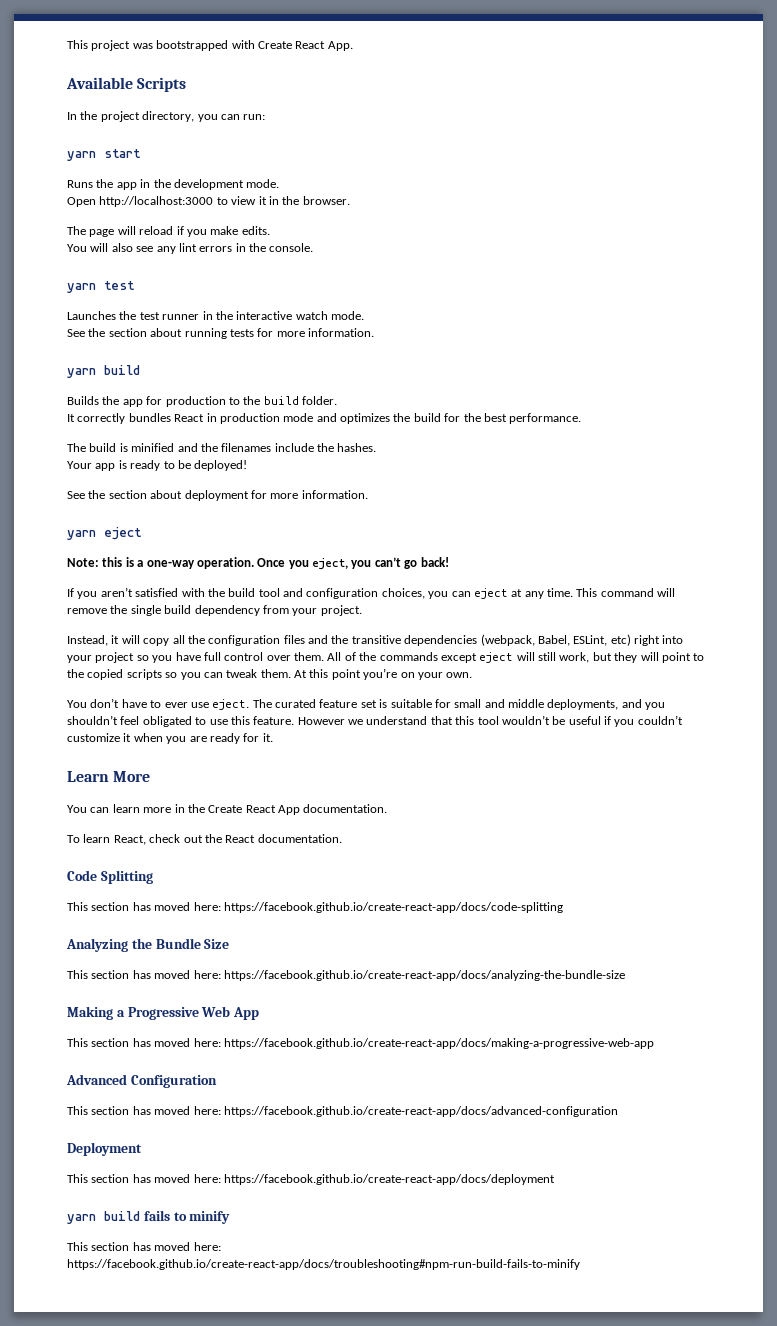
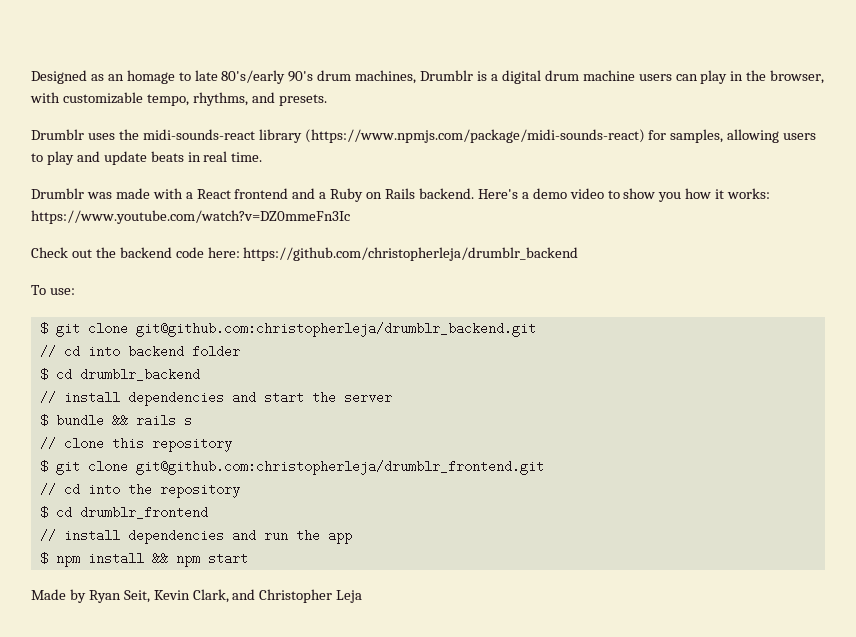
- This project was bootstrapped with Create React App.
- Available Scripts
- In the project directory, you can run:
- yarn start
- Runs the app in the development mode.
- Open http://localhost:3000 to view it in the browser.
- The page will reload if you make edits.
- You will also see any lint errors in the console.
- yarn test
- Launches the test runner in the interactive watch mode.
- See the section about running tests for more information.
- yarn build
- Builds the app for production to the build folder.
- It correctly bundles React in production mode and optimizes the build for the best performance.
- The build is minified and the filenames include the hashes.
- Your app is ready to be deployed!
- See the section about deployment for more information.
- yarn eject
- Note: this is a one-way operation. Once you eject, you can’t go back!
- If you aren’t satisfied with the build tool and configuration choices, you can eject at any time. This command will remove the single build dependency from your project.
- Instead, it will copy all the configuration files and the transitive dependencies (webpack, Babel, ESLint, etc) right into your project so you have full control over them. All of the commands except eject will still work, but they will point to the copied scripts so you can tweak them. At this point you’re on your own.
- You don’t have to ever use eject. The curated feature set is suitable for small and middle deployments, and you shouldn’t feel obligated to use this feature. However we understand that this tool wouldn’t be useful if you couldn’t customize it when you are ready for it.
- Learn More
- You can learn more in the Create React App documentation.
- To learn React, check out the React documentation.
- Code Splitting
- This section has moved here: https://facebook.github.io/create-react-app/docs/code-splitting
- Analyzing the Bundle Size
- This section has moved here: https://facebook.github.io/create-react-app/docs/analyzing-the-bundle-size
- Making a Progressive Web App
- This section has moved here: https://facebook.github.io/create-react-app/docs/making-a-progressive-web-app
- Advanced Configuration
- This section has moved here: https://facebook.github.io/create-react-app/docs/advanced-configuration
- Deployment
- This section has moved here: https://facebook.github.io/create-react-app/docs/deployment
- yarn build fails to minify
- This section has moved here: https://facebook.github.io/create-react-app/docs/troubleshooting#npm-run-build-fails-to-minify
+ Designed as an homage to late 80's/early 90's drum machines, Drumblr is a digital drum machine users can play in the browser, with customizable tempo, rhythms, and presets.
+ Drumblr uses the midi-sounds-react library (https://www.npmjs.com/package/midi-sounds-react) for samples, allowing users to play and update beats in real time.
+ Drumblr was made with a React frontend and a Ruby on Rails backend. Here's a demo video to show you how it works: https://www.youtube.com/watch?v=DZ0mmeFn3Ic
+ Check out the backend code here: https://github.com/christopherleja/drumblr_backend
+ To use:
+ $ git clone git@github.com:christopherleja/drumblr_backend.git
+ // cd into backend folder
+ $ cd drumblr_backend
+ // install dependencies and start the server
+ $ bundle && rails s
+ // clone this repository
+ $ git clone git@github.com:christopherleja/drumblr_frontend.git
+ // cd into the repository
+ $ cd drumblr_frontend
+ // install dependencies and run the app
+ $ npm install && npm start
+ Made by Ryan Seit, Kevin Clark, and Christopher Leja

